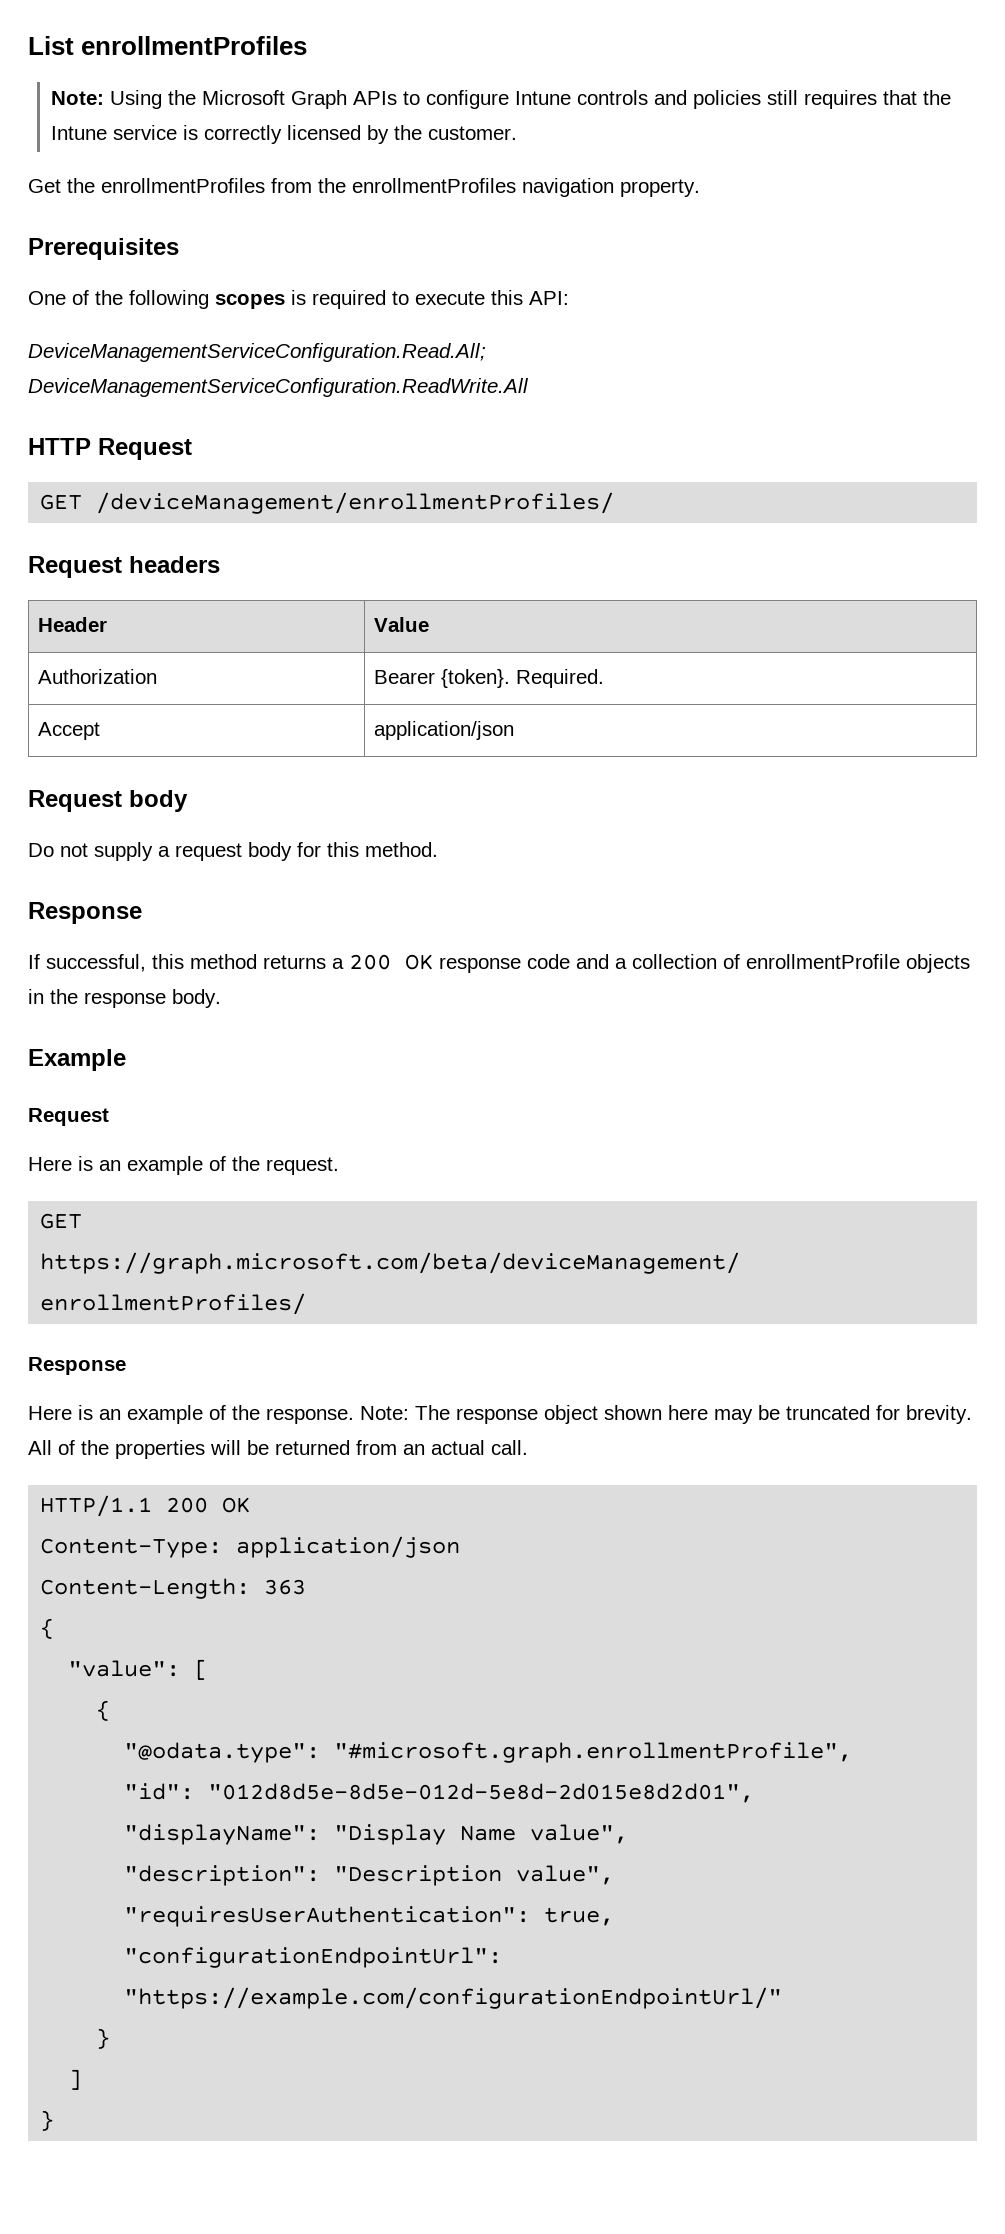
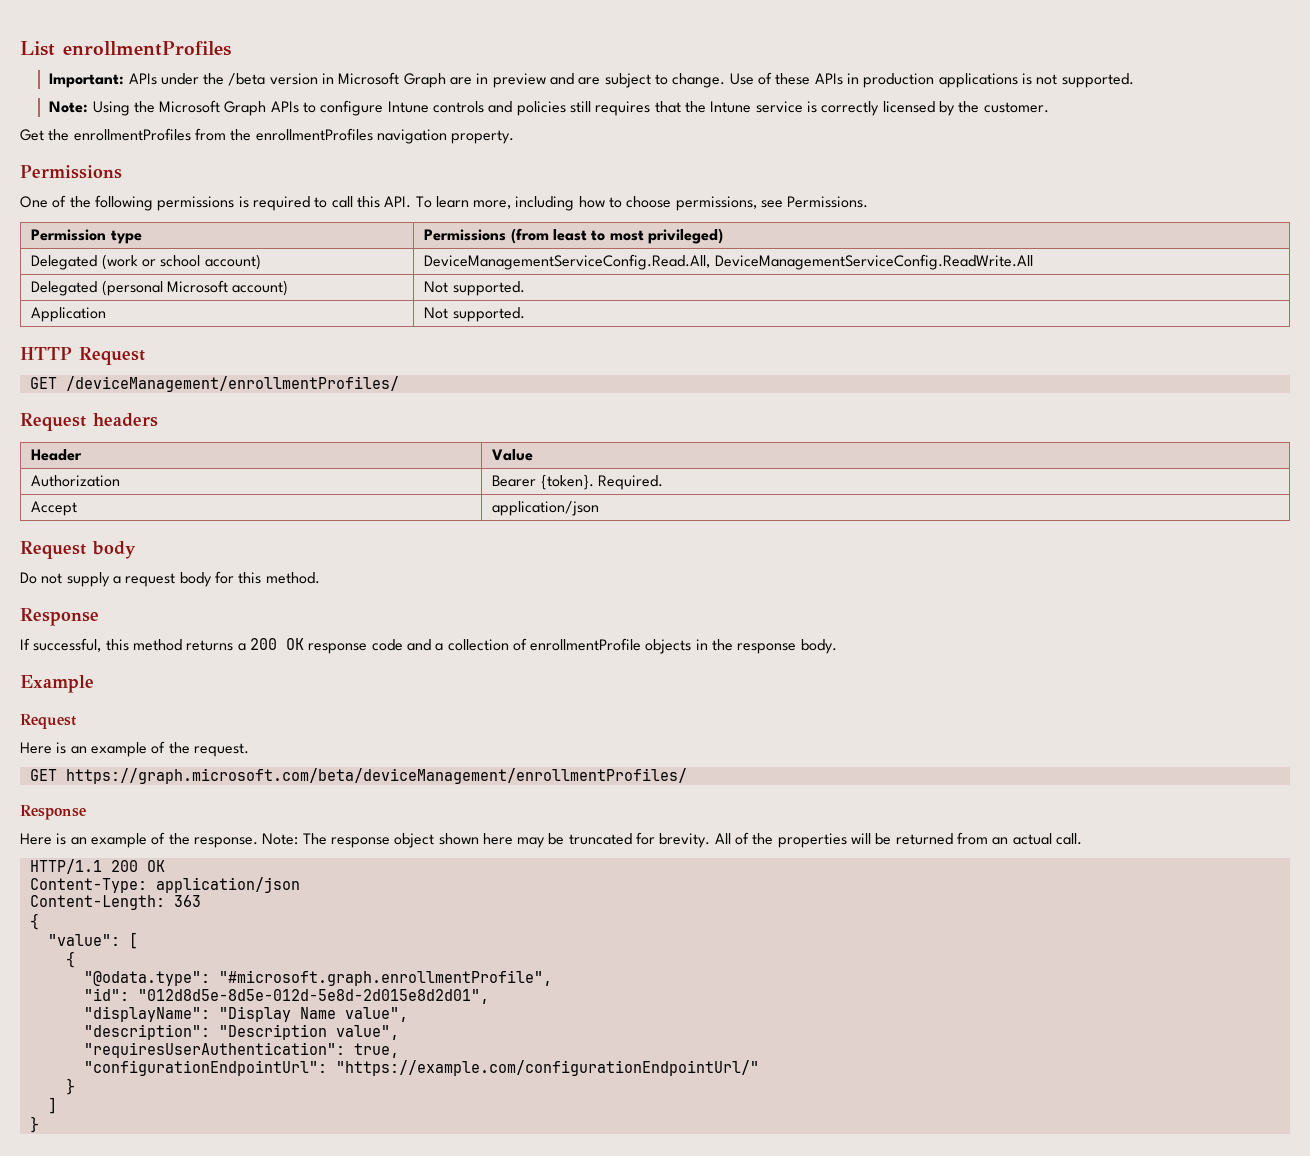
+ Important: APIs under the /beta version in Microsoft Graph are in preview and are subject to change. Use of these APIs in production applications is not supported.
  Get the enrollmentProfiles from the enrollmentProfiles navigation property.
- Prerequisites
+ Permissions
- One of the following scopes is required to execute this API:
- DeviceManagementServiceConfiguration.Read.All; DeviceManagementServiceConfiguration.ReadWrite.All
+ One of the following permissions is required to call this API. To learn more, including how to choose permissions, see Permissions.
+ Permission type | Permissions (from least to most privileged)
+ Delegated (work or school account) | DeviceManagementServiceConfig.Read.All, DeviceManagementServiceConfig.ReadWrite.All
+ Delegated (personal Microsoft account) | Not supported.
+ Application | Not supported.

